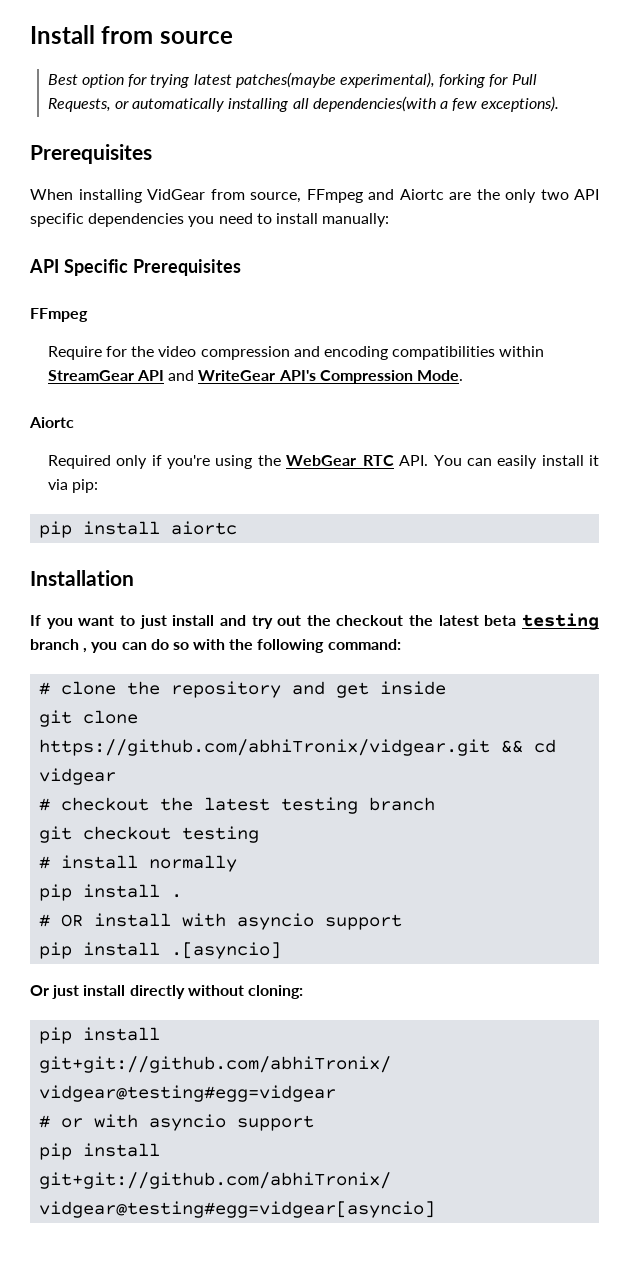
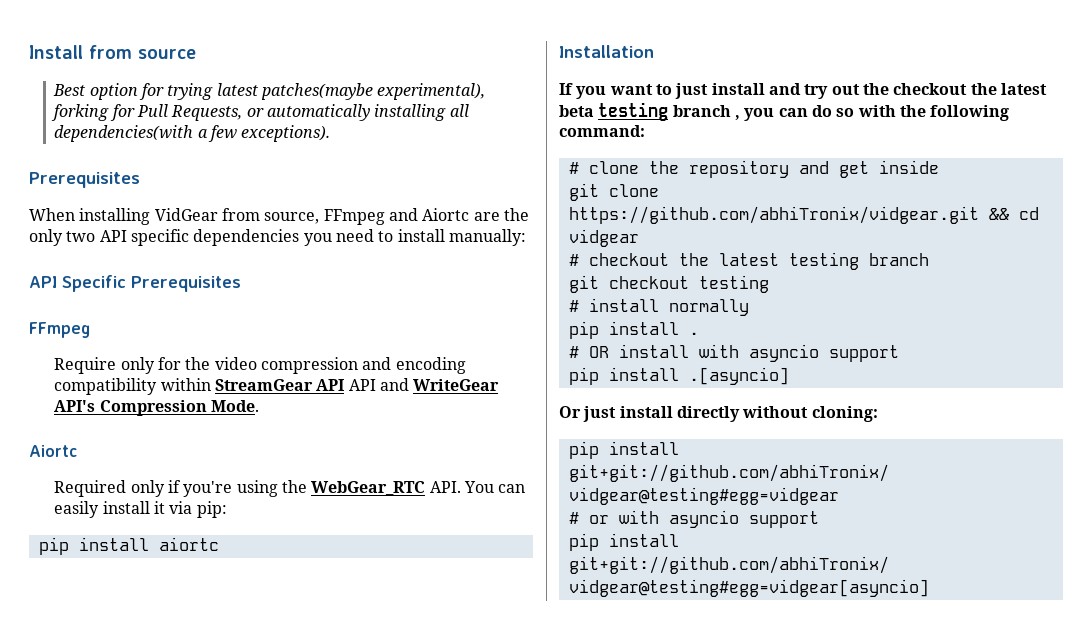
- Require for the video compression and encoding compatibilities within StreamGear API and WriteGear API's Compression Mode.
+ Require only for the video compression and encoding compatibility within StreamGear API API and WriteGear API's Compression Mode.

